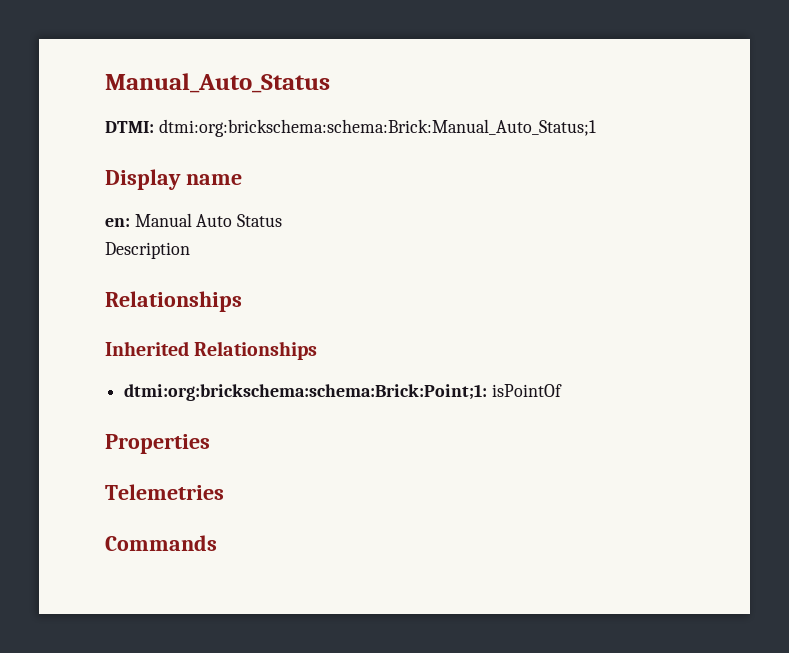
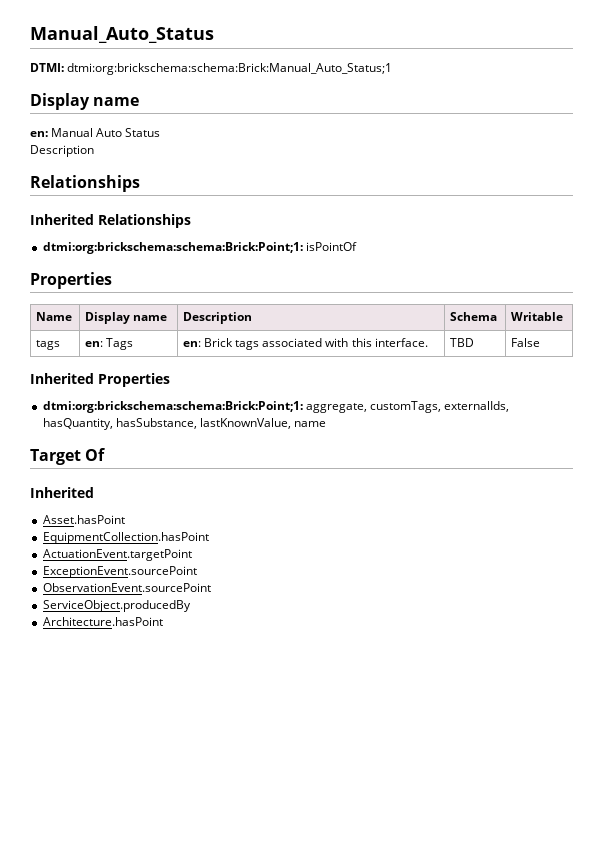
- Telemetries
- Commands
+ Name | Display name | Description | Schema | Writable
+ tags | en: Tags | en: Brick tags associated with this interface. | TBD | False
+ Inherited Properties
+ dtmi:org:brickschema:schema:Brick:Point;1: aggregate, customTags, externalIds, hasQuantity, hasSubstance, lastKnownValue, name
+ Target Of
+ Inherited
+ Asset.hasPoint
+ EquipmentCollection.hasPoint
+ ActuationEvent.targetPoint
+ ExceptionEvent.sourcePoint
+ ObservationEvent.sourcePoint
+ ServiceObject.producedBy
+ Architecture.hasPoint

